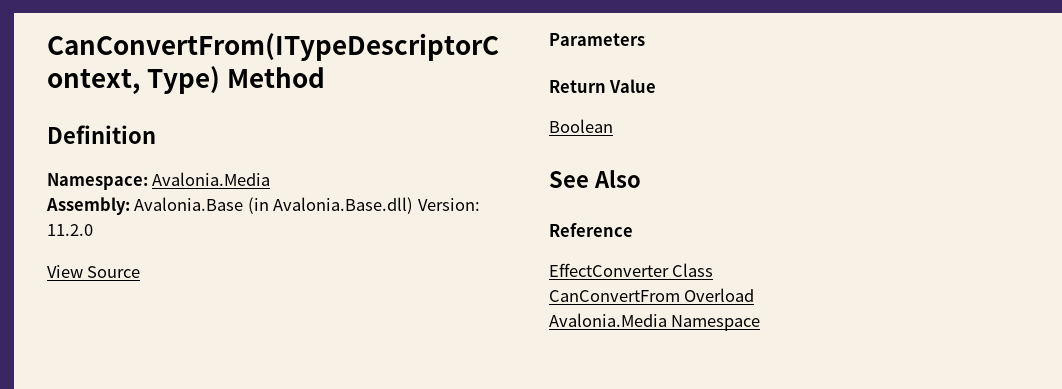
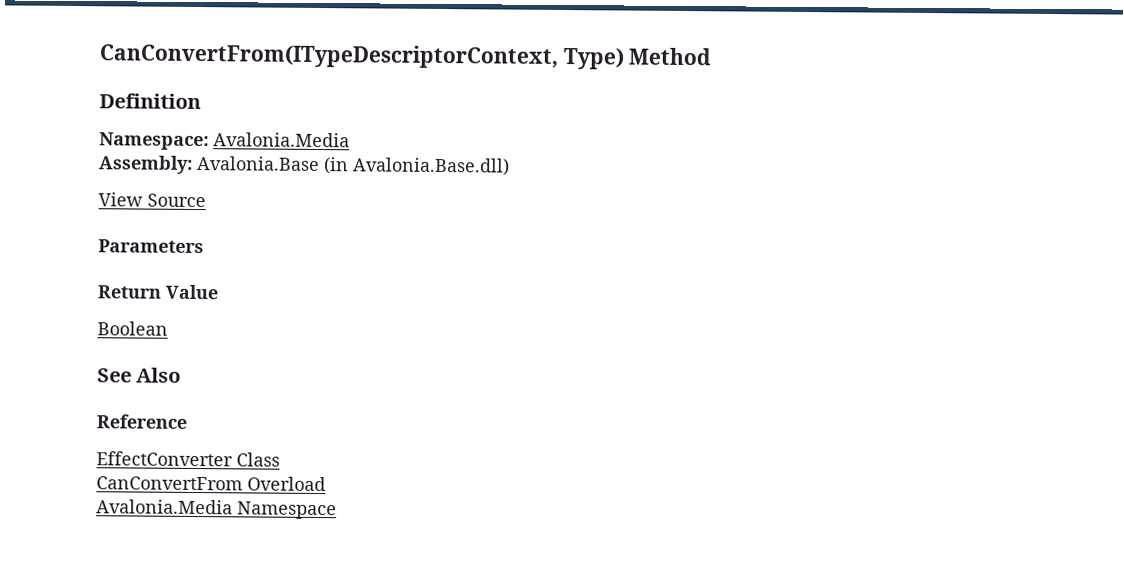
- Assembly: Avalonia.Base (in Avalonia.Base.dll) Version: 11.2.0
+ Assembly: Avalonia.Base (in Avalonia.Base.dll)

